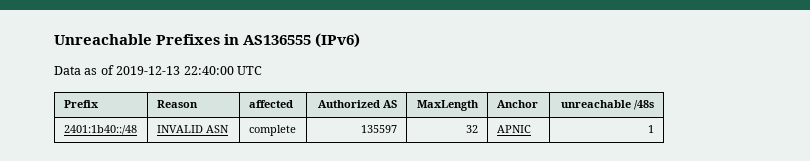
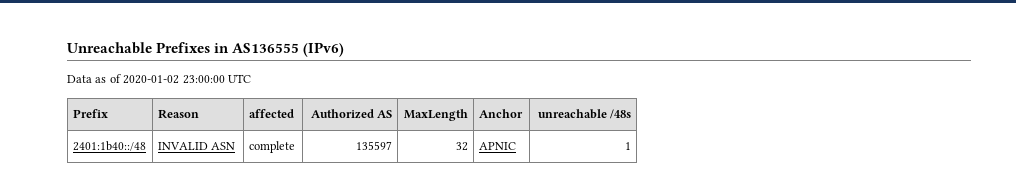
- Data as of 2019-12-13 22:40:00 UTC
+ Data as of 2020-01-02 23:00:00 UTC

